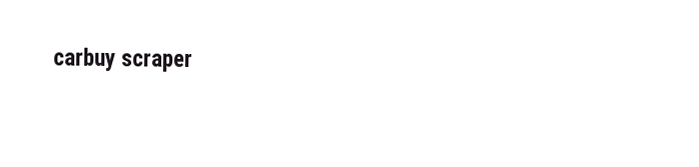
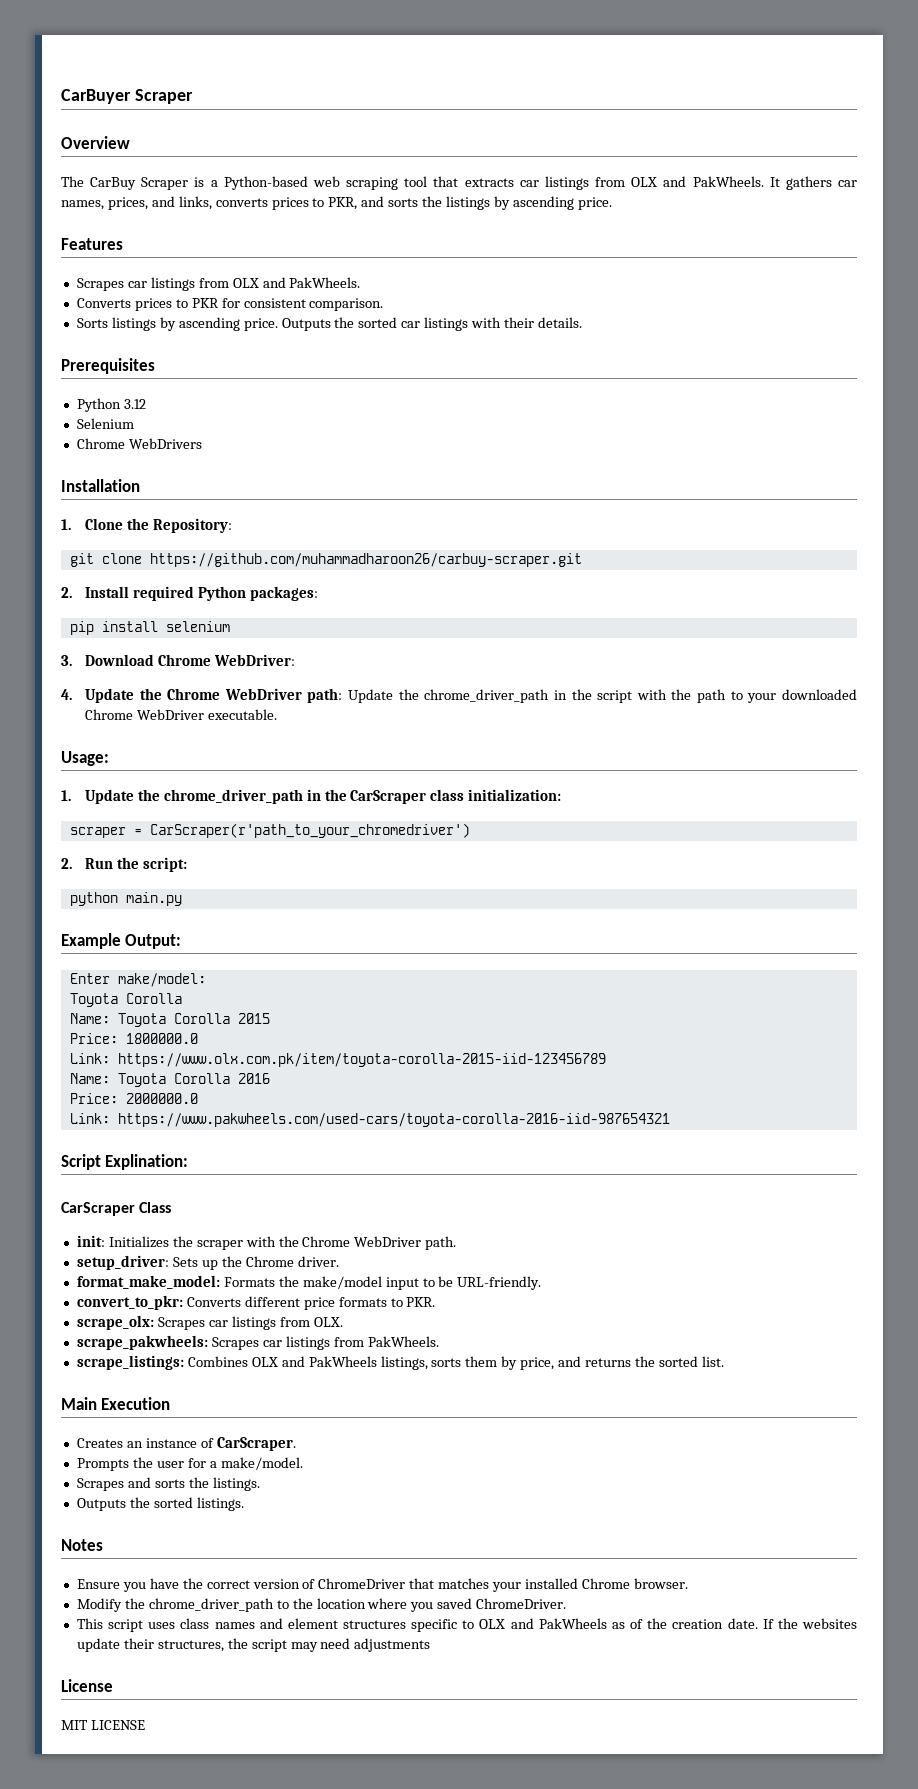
- carbuy scraper
+ CarBuyer Scraper
+ Overview
+ The CarBuy Scraper is a Python-based web scraping tool that extracts car listings from OLX and PakWheels. It gathers car names, prices, and links, converts prices to PKR, and sorts the listings by ascending price.
+ Features
+ Scrapes car listings from OLX and PakWheels.
+ Converts prices to PKR for consistent comparison.
+ Sorts listings by ascending price. Outputs the sorted car listings with their details.
+ Prerequisites
+ Python 3.12
+ Selenium
+ Chrome WebDrivers
+ Installation
+ 1. Clone the Repository:
+ git clone https://github.com/muhammadharoon26/carbuy-scraper.git
+ 2. Install required Python packages:
+ pip install selenium
+ 3. Download Chrome WebDriver:
+ 4. Update the Chrome WebDriver path: Update the chrome_driver_path in the script with the path to your downloaded Chrome WebDriver executable.
+ Usage:
+ 1. Update the chrome_driver_path in the CarScraper class initialization:
+ scraper = CarScraper(r'path_to_your_chromedriver')
+ 2. Run the script:
+ python main.py
+ Example Output:
+ Enter make/model:
+ Toyota Corolla
+ Name: Toyota Corolla 2015
+ Price: 1800000.0
+ Link: https://www.olx.com.pk/item/toyota-corolla-2015-iid-123456789
+ Name: Toyota Corolla 2016
+ Price: 2000000.0
+ Link: https://www.pakwheels.com/used-cars/toyota-corolla-2016-iid-987654321
+ Script Explination:
+ CarScraper Class
+ init: Initializes the scraper with the Chrome WebDriver path.
+ setup_driver: Sets up the Chrome driver.
+ format_make_model: Formats the make/model input to be URL-friendly.
+ convert_to_pkr: Converts different price formats to PKR.
+ scrape_olx: Scrapes car listings from OLX.
+ scrape_pakwheels: Scrapes car listings from PakWheels.
+ scrape_listings: Combines OLX and PakWheels listings, sorts them by price, and returns the sorted list.
+ Main Execution
+ Creates an instance of CarScraper.
+ Prompts the user for a make/model.
+ Scrapes and sorts the listings.
+ Outputs the sorted listings.
+ Notes
+ Ensure you have the correct version of ChromeDriver that matches your installed Chrome browser.
+ Modify the chrome_driver_path to the location where you saved ChromeDriver.
+ This script uses class names and element structures specific to OLX and PakWheels as of the creation date. If the websites update their structures, the script may need adjustments
+ License
+ MIT LICENSE

